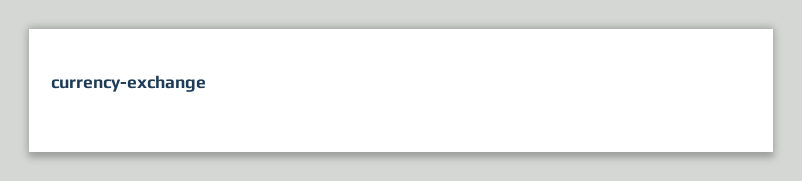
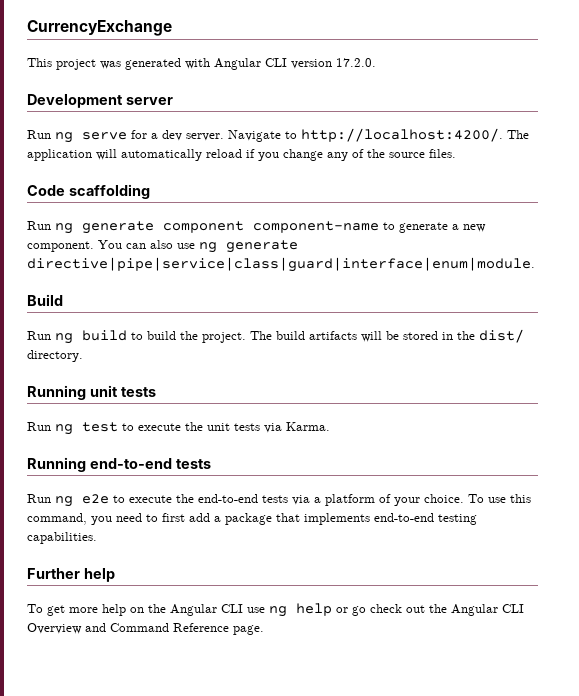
- currency-exchange
+ CurrencyExchange
+ This project was generated with Angular CLI version 17.2.0.
+ Development server
+ Run ng serve for a dev server. Navigate to http://localhost:4200/. The application will automatically reload if you change any of the source files.
+ Code scaffolding
+ Run ng generate component component-name to generate a new component. You can also use ng generate directive|pipe|service|class|guard|interface|enum|module.
+ Build
+ Run ng build to build the project. The build artifacts will be stored in the dist/ directory.
+ Running unit tests
+ Run ng test to execute the unit tests via Karma.
+ Running end-to-end tests
+ Run ng e2e to execute the end-to-end tests via a platform of your choice. To use this command, you need to first add a package that implements end-to-end testing capabilities.
+ Further help
+ To get more help on the Angular CLI use ng help or go check out the Angular CLI Overview and Command Reference page.

